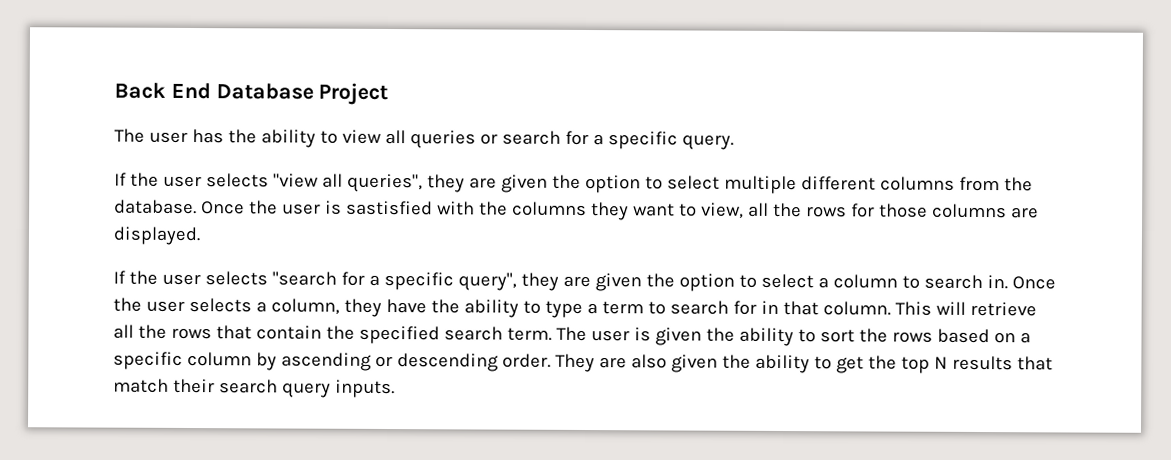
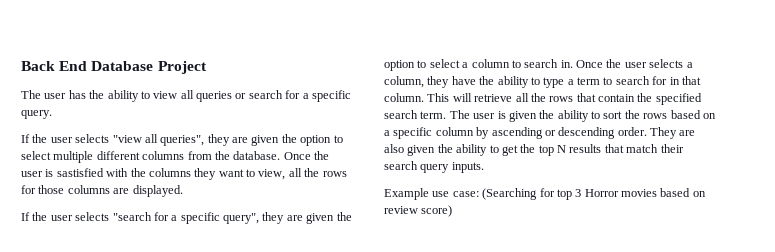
+ Example use case: (Searching for top 3 Horror movies based on review score)

